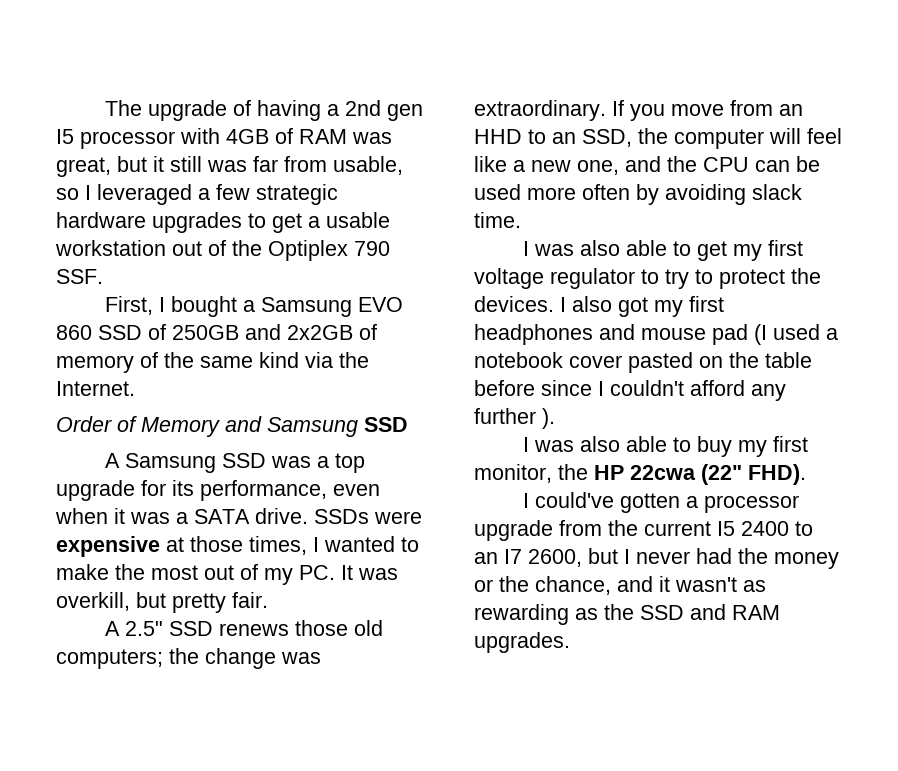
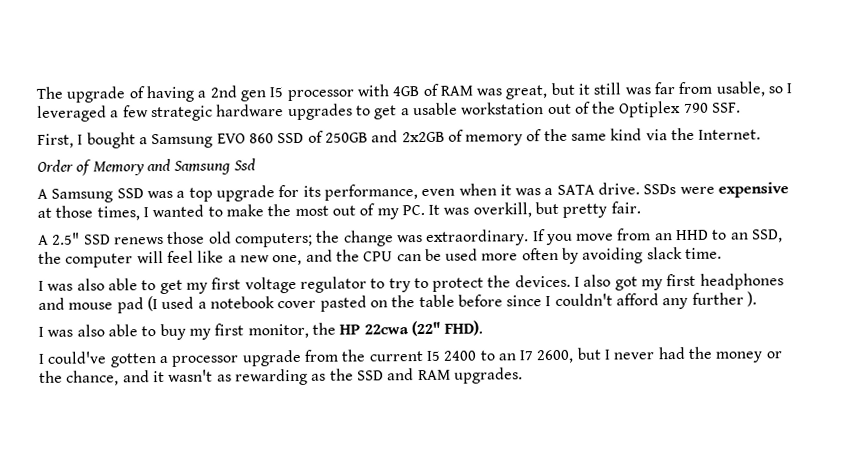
- Order of Memory and Samsung SSD
+ Order of Memory and Samsung Ssd

